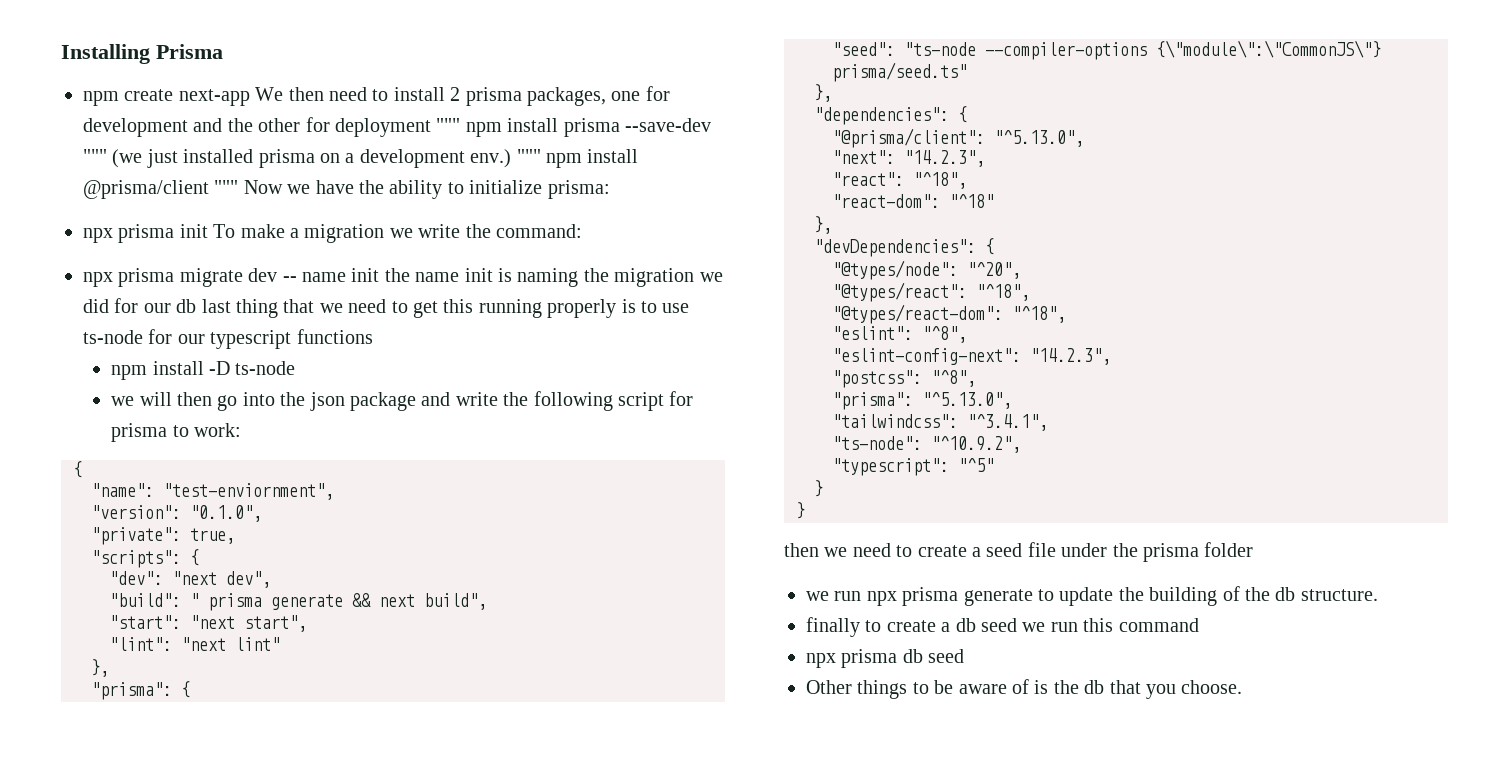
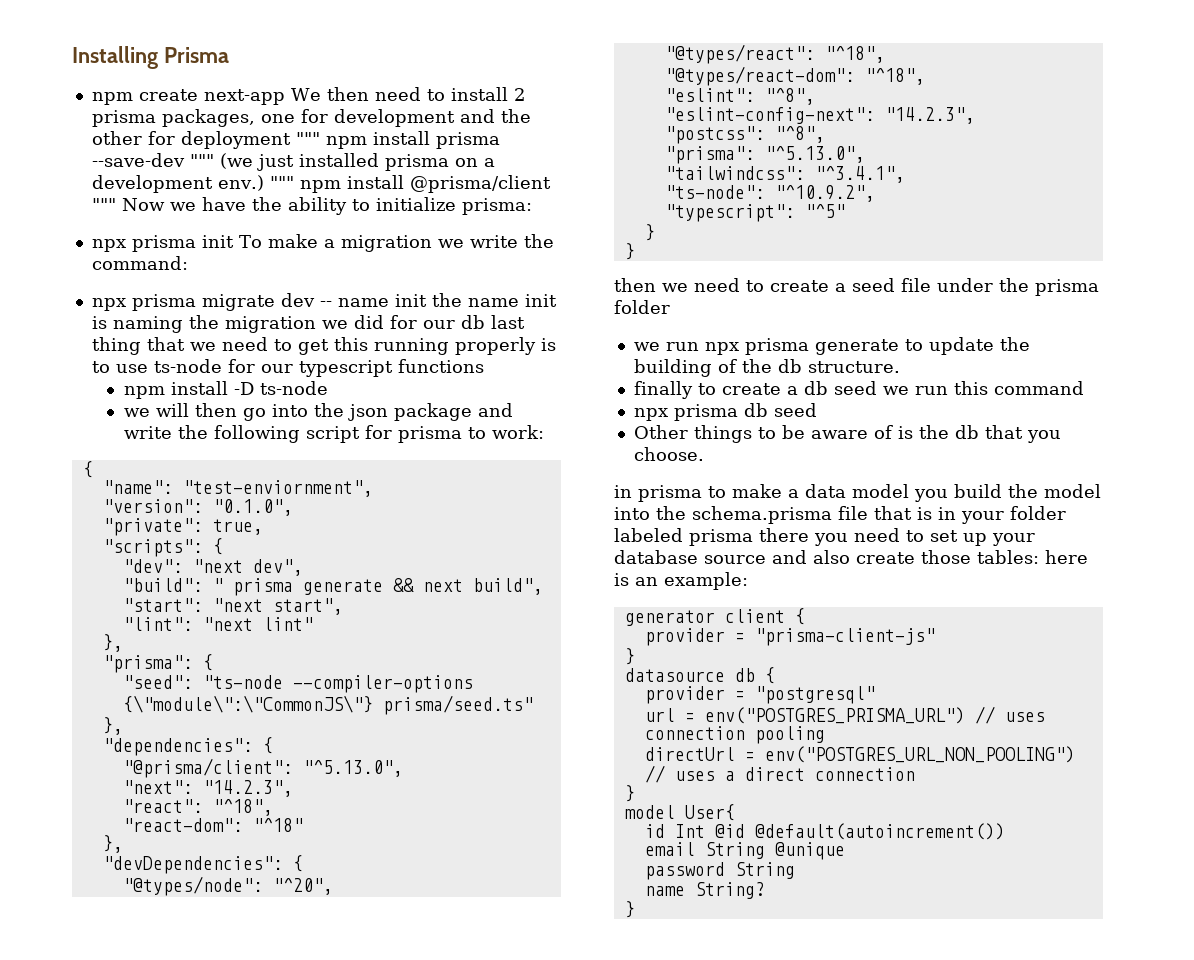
+ in prisma to make a data model you build the model into the schema.prisma file that is in your folder labeled prisma there you need to set up your database source and also create those tables: here is an example:
+ generator client {
+ provider = "prisma-client-js"
+ }
+ datasource db {
+ provider = "postgresql"
+ url = env("POSTGRES_PRISMA_URL") // uses connection pooling
+ directUrl = env("POSTGRES_URL_NON_POOLING") // uses a direct connection
+ }
+ model User{
+ id Int @id @default(autoincrement())
+ email String @unique
+ password String
+ name String?
+ }

